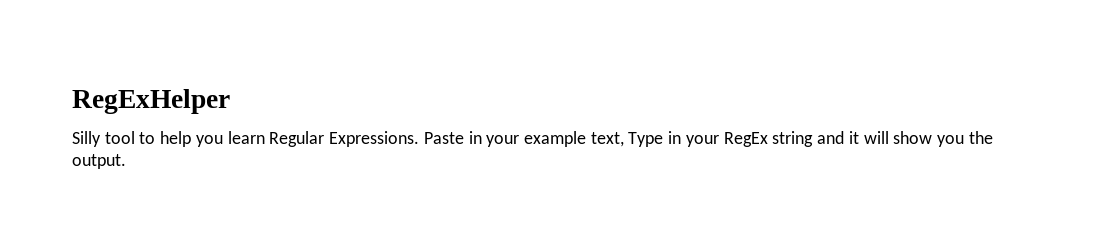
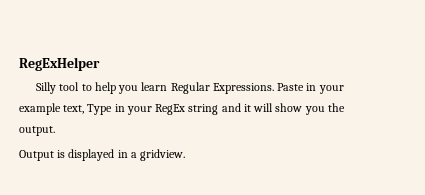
+ Output is displayed in a gridview.

